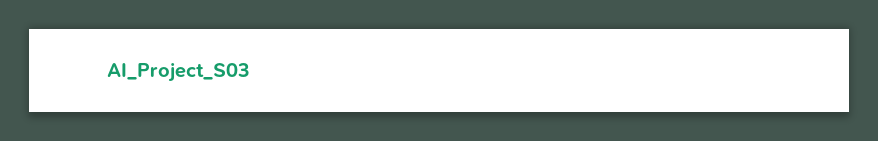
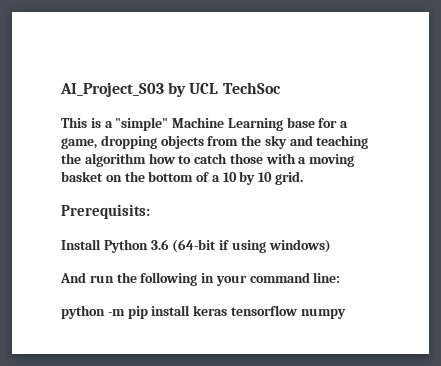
- AI_Project_S03
+ AI_Project_S03 by UCL TechSoc
+ This is a "simple" Machine Learning base for a game, dropping objects from the sky and teaching the algorithm how to catch those with a moving basket on the bottom of a 10 by 10 grid.
+ Prerequisits:
+ Install Python 3.6 (64-bit if using windows)
+ And run the following in your command line:
+ python -m pip install keras tensorflow numpy

